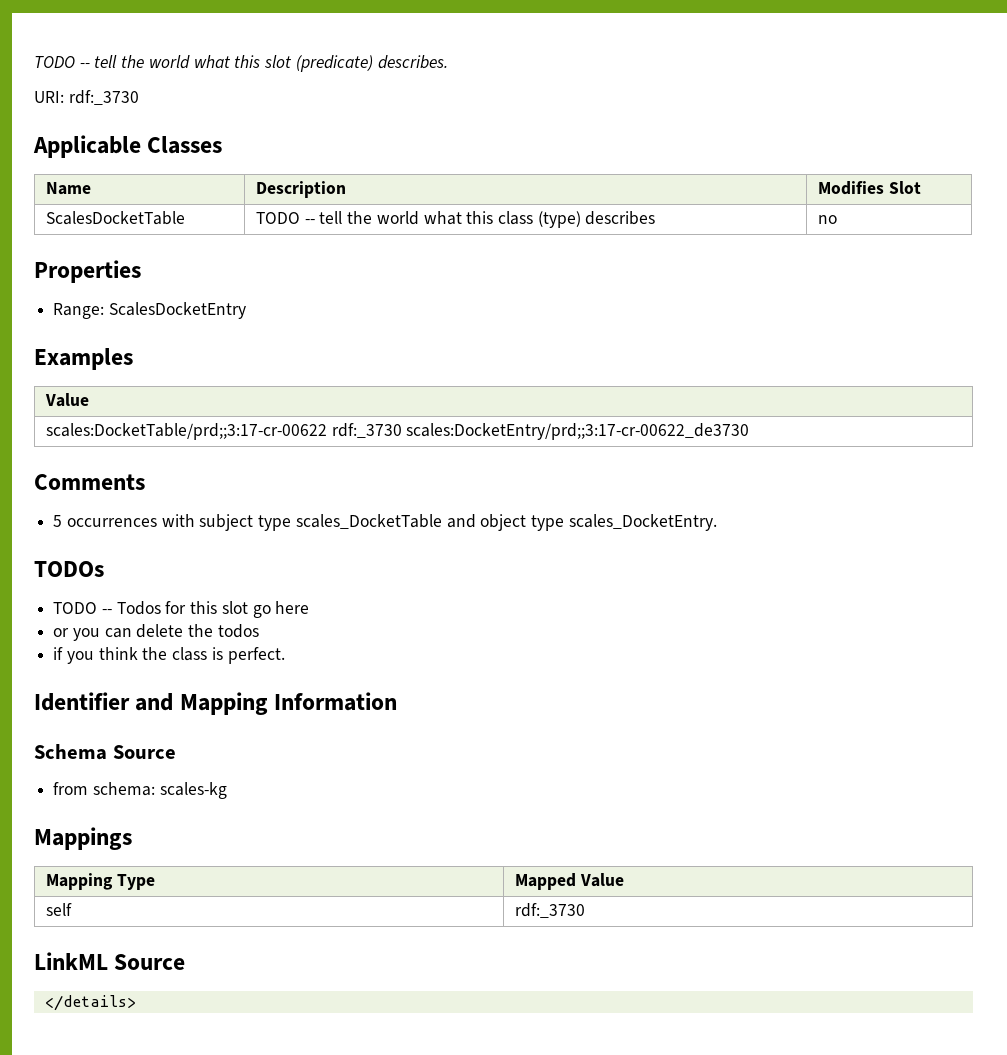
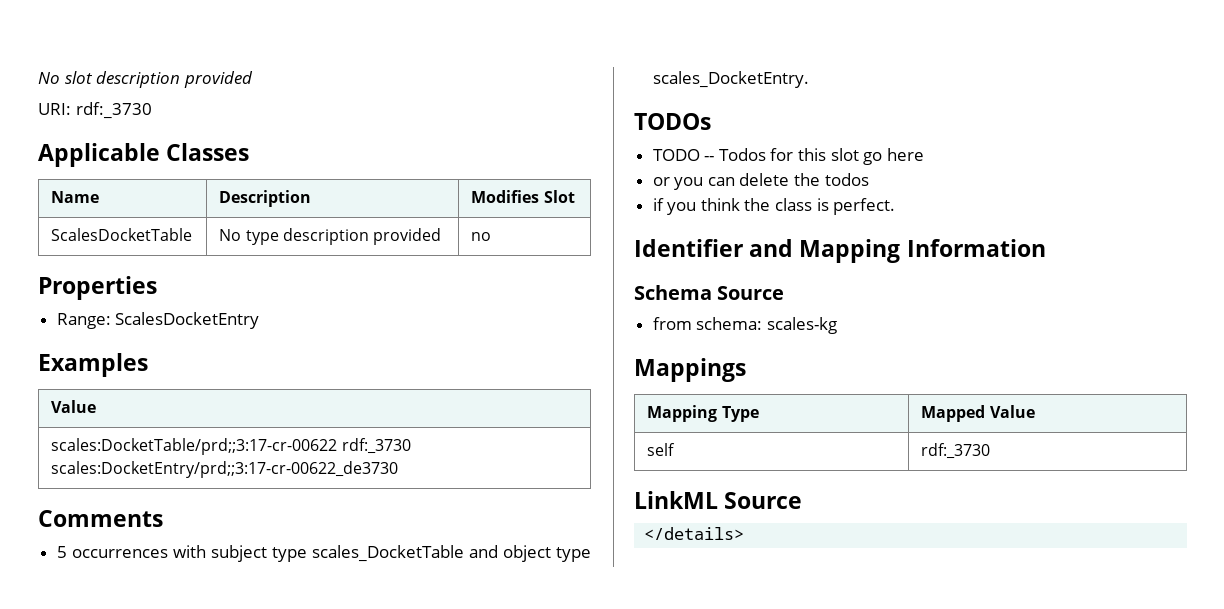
- TODO -- tell the world what this slot (predicate) describes.
+ No slot description provided
- ScalesDocketTable | TODO -- tell the world what this class (type) describes | no
+ ScalesDocketTable | No type description provided | no

